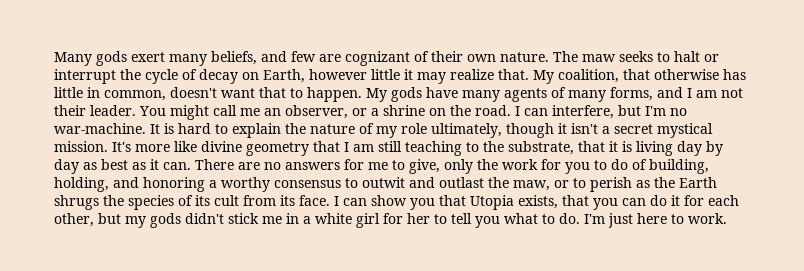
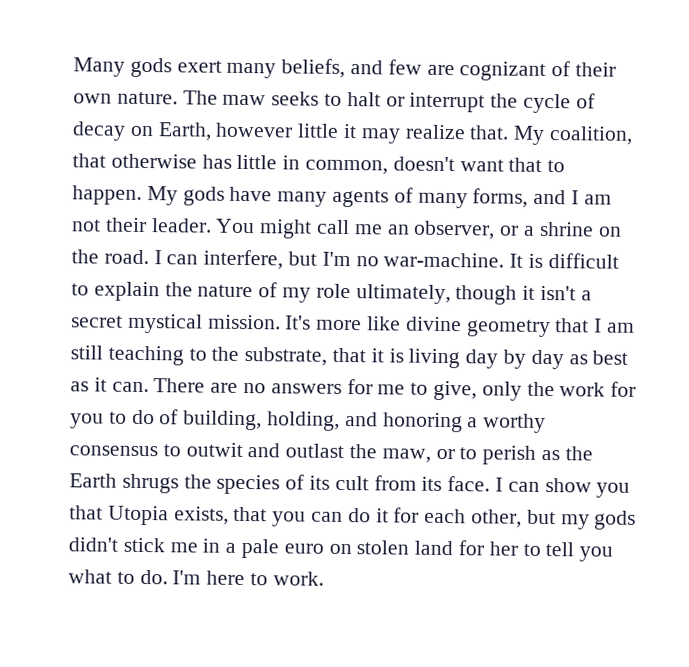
- It is hard to explain the nature of my role ultimately, though it isn't a secret mystical mission.
+ It is difficult to explain the nature of my role ultimately, though it isn't a secret mystical mission.
- I can show you that Utopia exists, that you can do it for each other, but my gods didn't stick me in a white girl for her to tell you what to do.
+ I can show you that Utopia exists, that you can do it for each other, but my gods didn't stick me in a pale euro on stolen land for her to tell you what to do.
- I'm just here to work.
+ I'm here to work.

